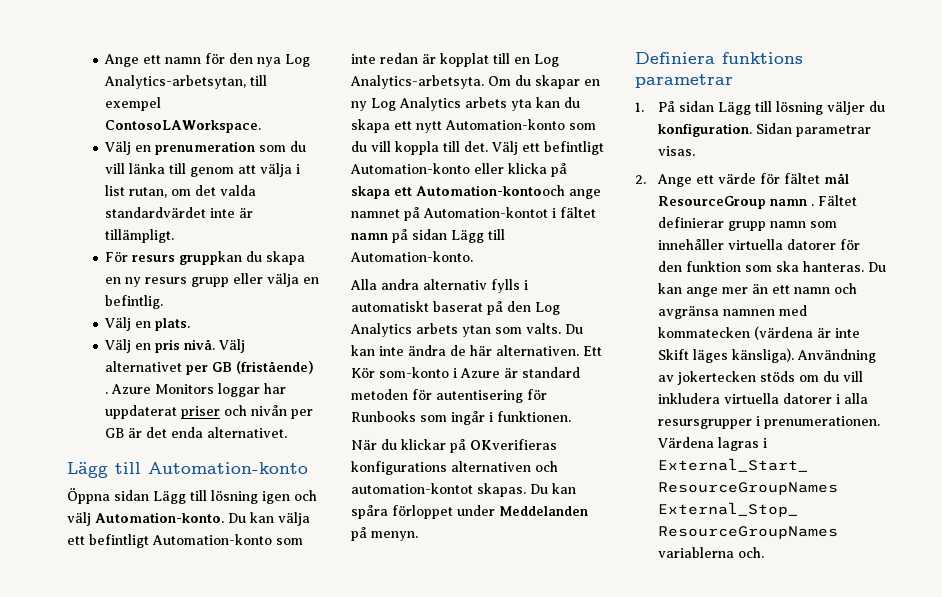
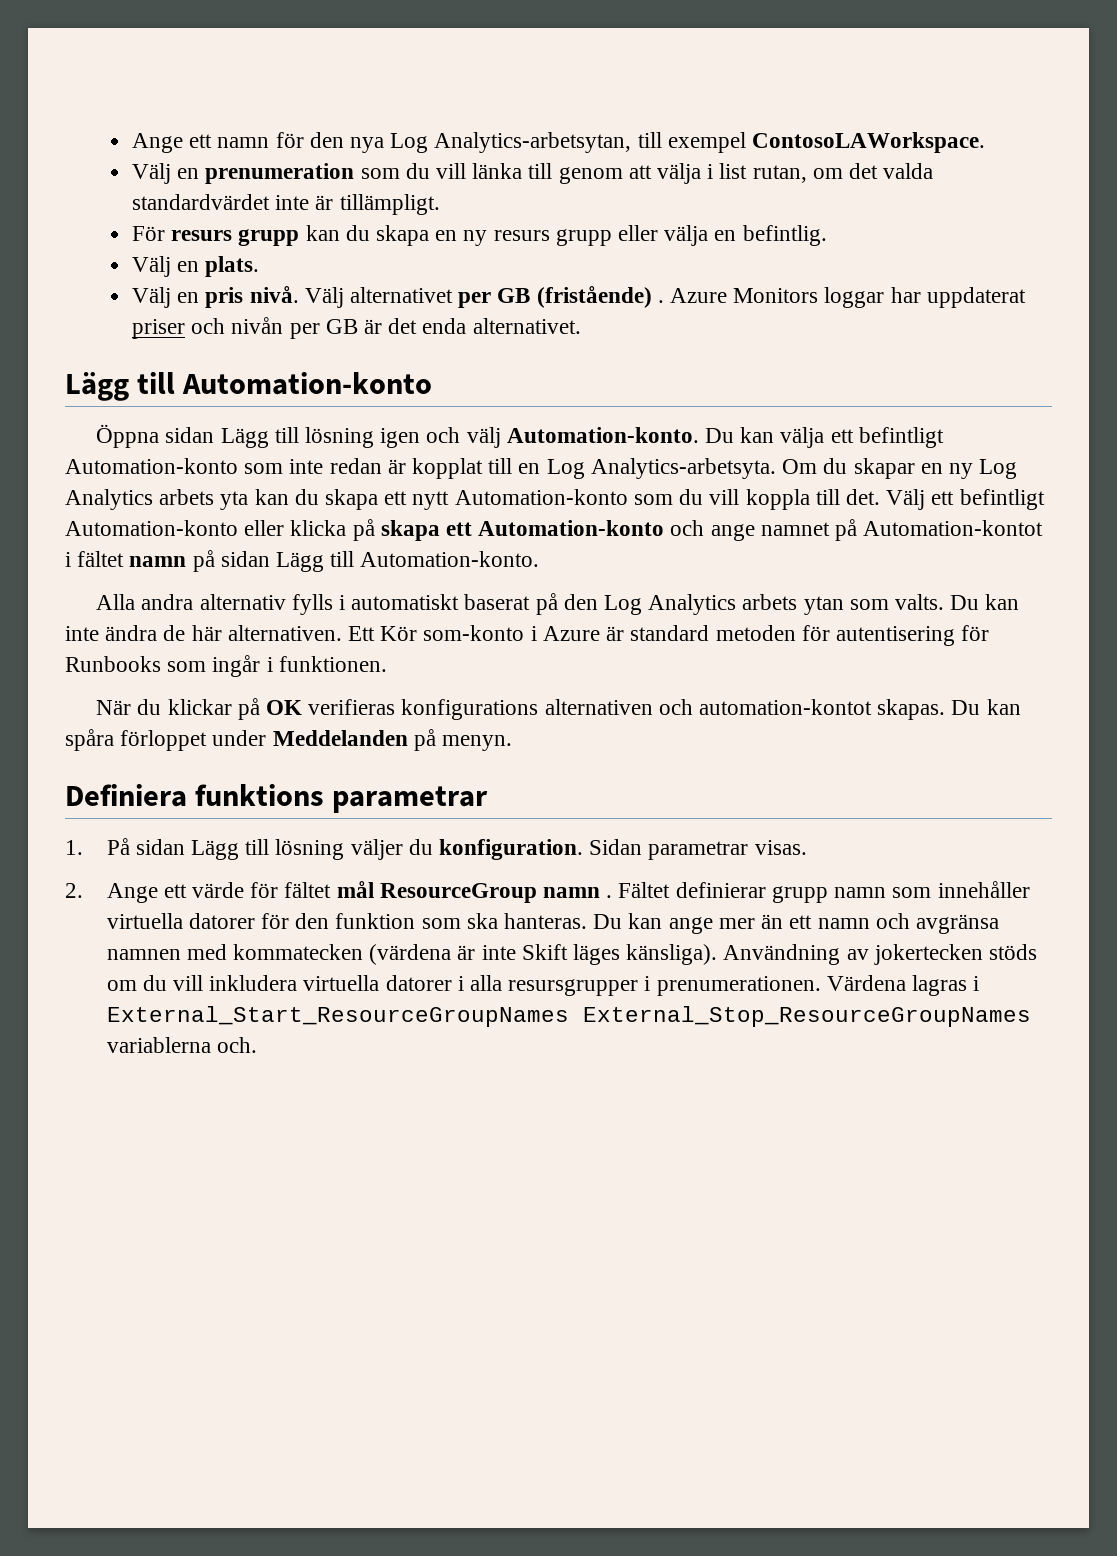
- För resurs gruppkan du skapa en ny resurs grupp eller välja en befintlig.
+ För resurs grupp kan du skapa en ny resurs grupp eller välja en befintlig.
- Välj ett befintligt Automation-konto eller klicka på skapa ett Automation-kontooch ange namnet på Automation-kontot i fältet namn på sidan Lägg till Automation-konto.
+ Välj ett befintligt Automation-konto eller klicka på skapa ett Automation-konto och ange namnet på Automation-kontot i fältet namn på sidan Lägg till Automation-konto.
- När du klickar på OKverifieras konfigurations alternativen och automation-kontot skapas.
+ När du klickar på OK verifieras konfigurations alternativen och automation-kontot skapas.

